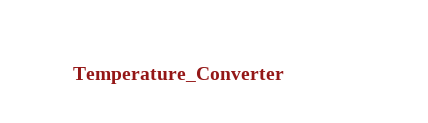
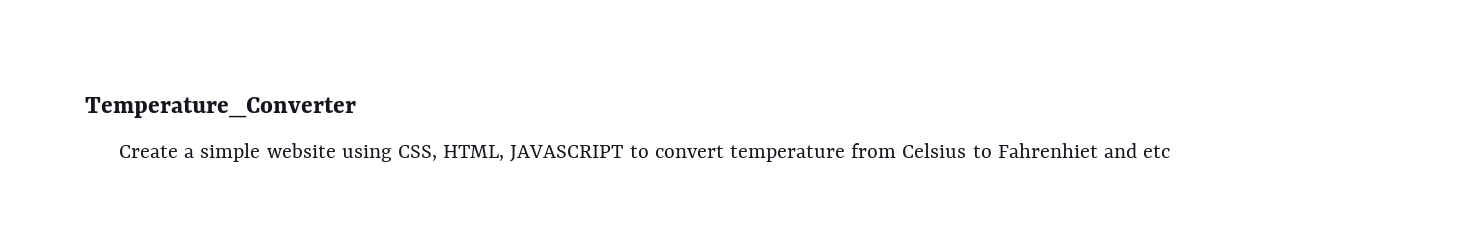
+ Create a simple website using CSS, HTML, JAVASCRIPT to convert temperature from Celsius to Fahrenhiet and etc

